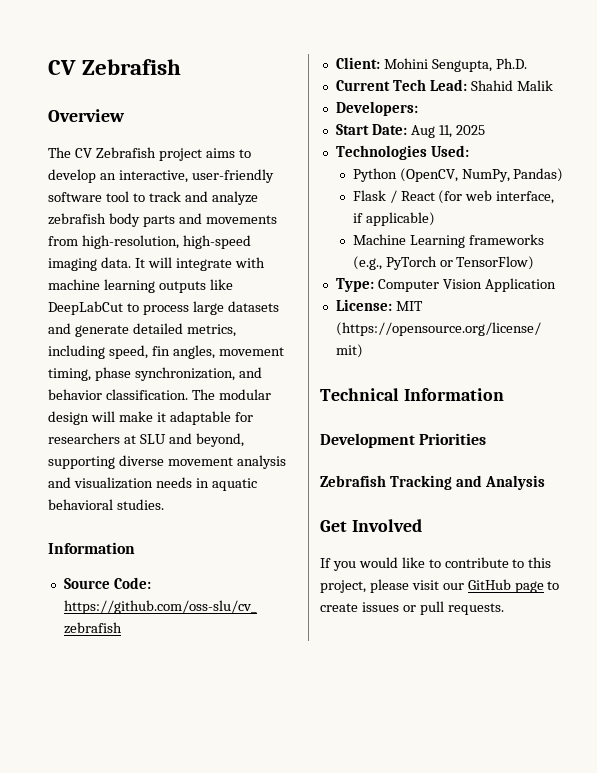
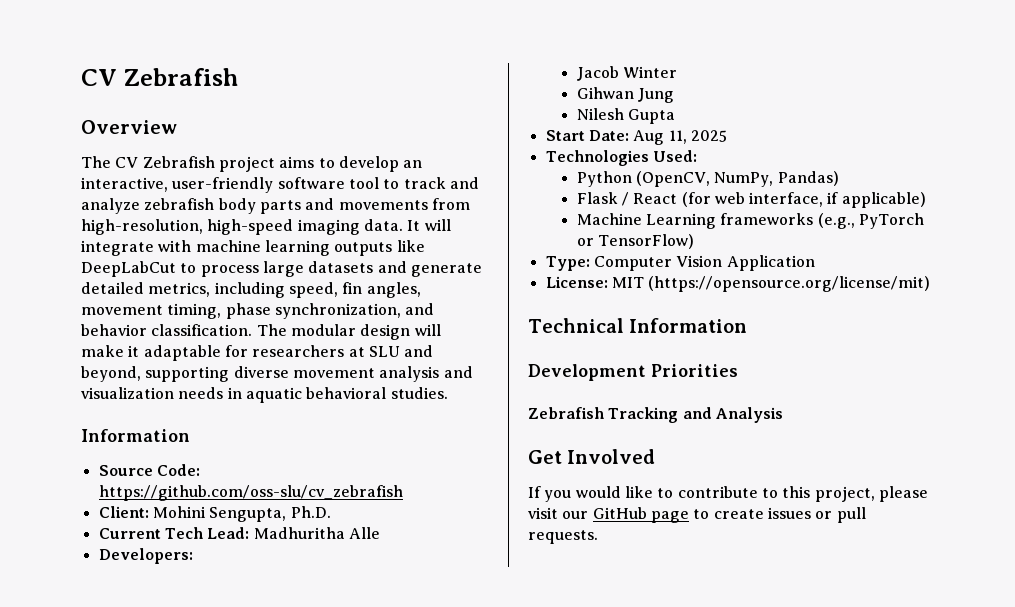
- Current Tech Lead: Shahid Malik
+ Current Tech Lead: Madhuritha Alle
+ Jacob Winter
+ Gihwan Jung
+ Nilesh Gupta

